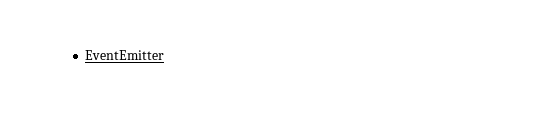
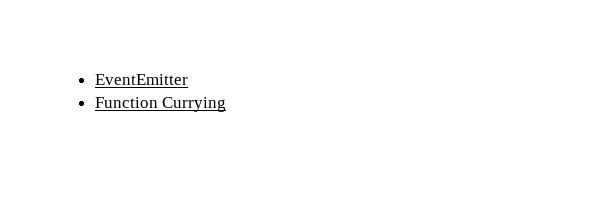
+ Function Currying

